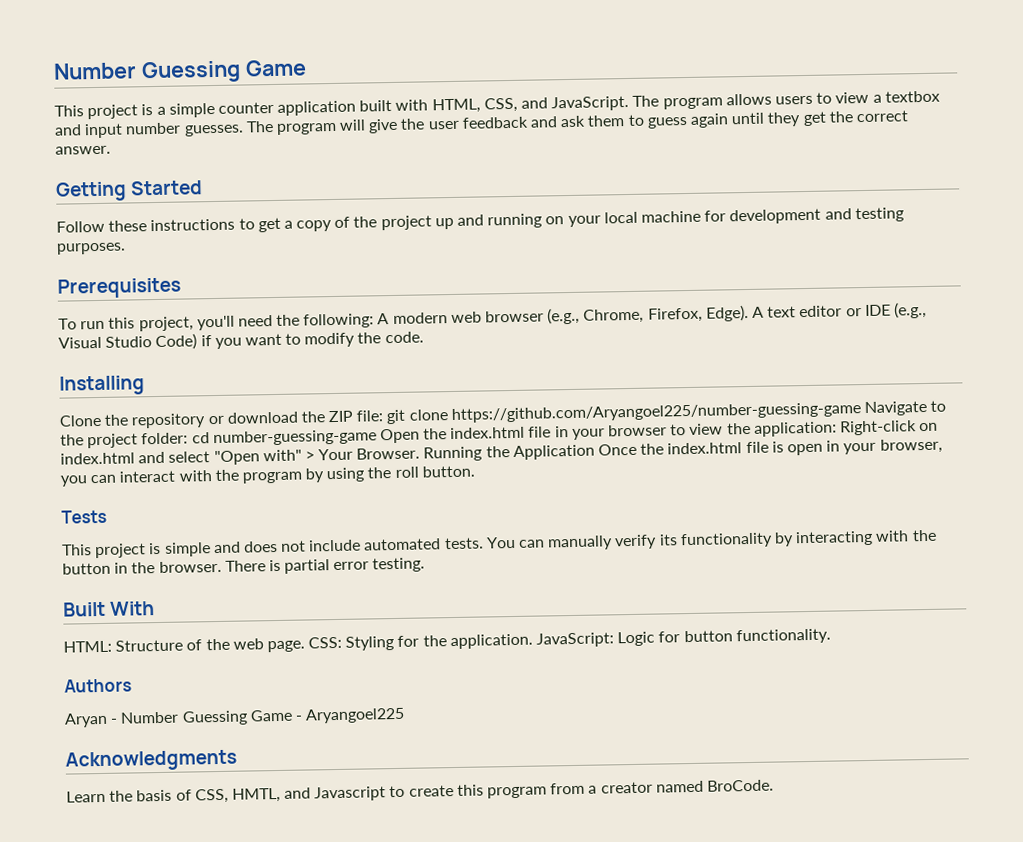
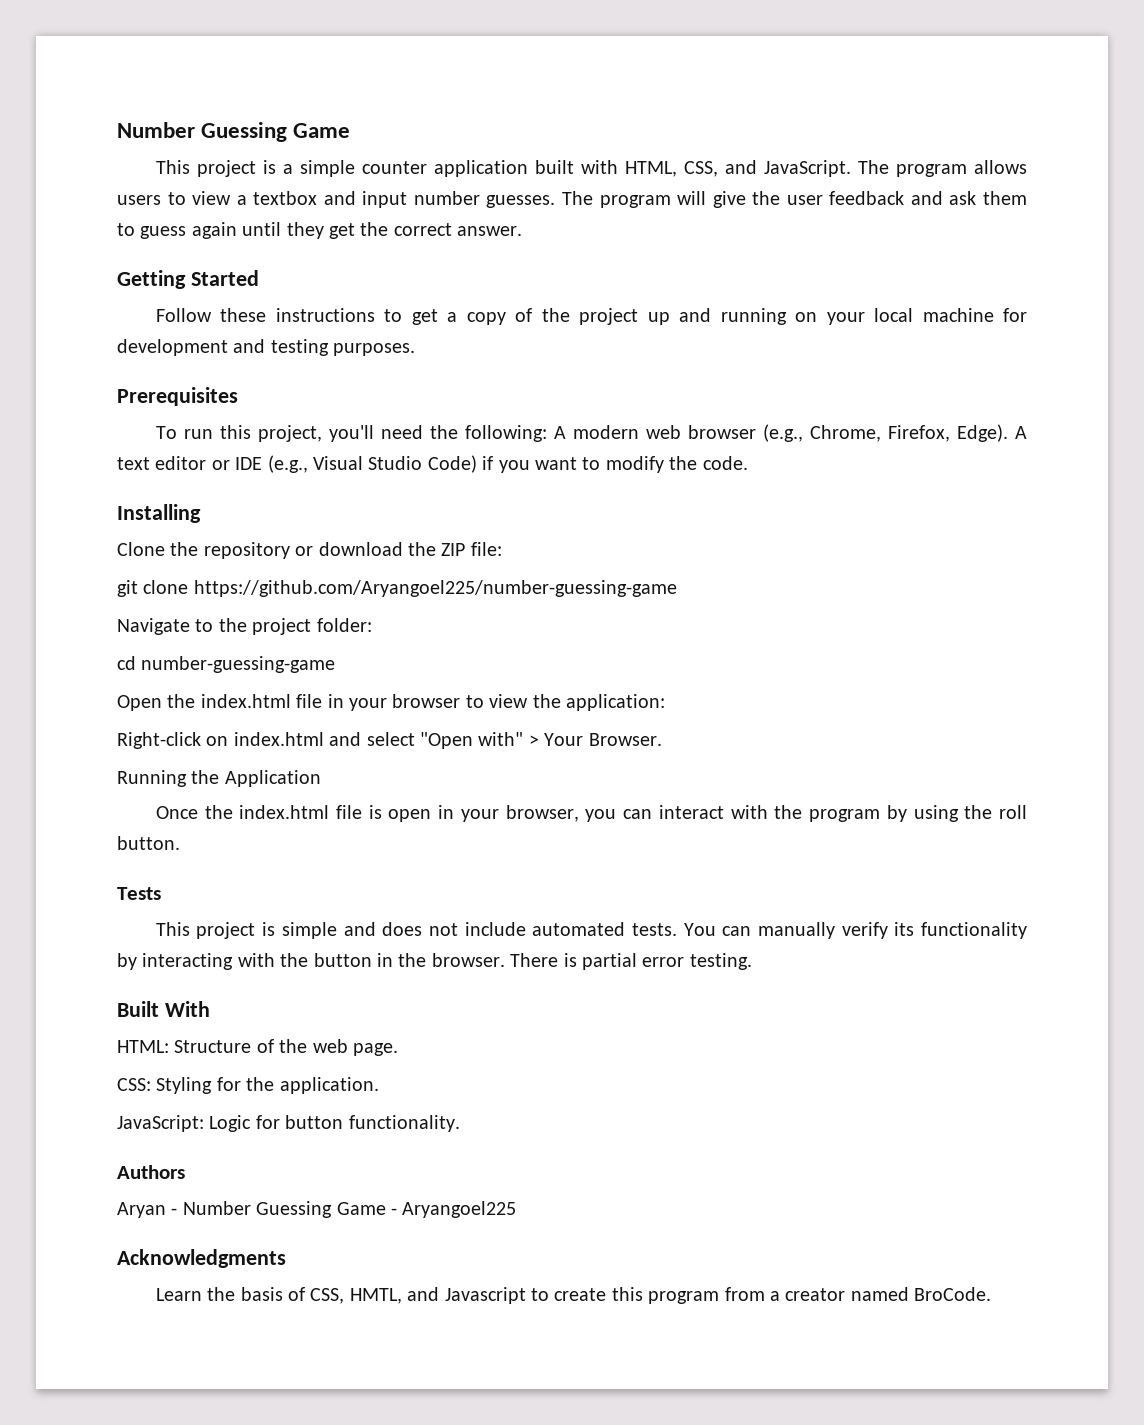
- Clone the repository or download the ZIP file: git clone https://github.com/Aryangoel225/number-guessing-game Navigate to the project folder: cd number-guessing-game Open the index.html file in your browser to view the application: Right-click on index.html and select "Open with" > Your Browser. Running the Application Once the index.html file is open in your browser, you can interact with the program by using the roll button.
+ Clone the repository or download the ZIP file:
+ git clone https://github.com/Aryangoel225/number-guessing-game
+ Navigate to the project folder:
+ cd number-guessing-game
+ Open the index.html file in your browser to view the application:
+ Right-click on index.html and select "Open with" > Your Browser.
+ Running the Application
+ Once the index.html file is open in your browser, you can interact with the program by using the roll button.
- HTML: Structure of the web page. CSS: Styling for the application. JavaScript: Logic for button functionality.
+ HTML: Structure of the web page.
+ CSS: Styling for the application.
+ JavaScript: Logic for button functionality.

